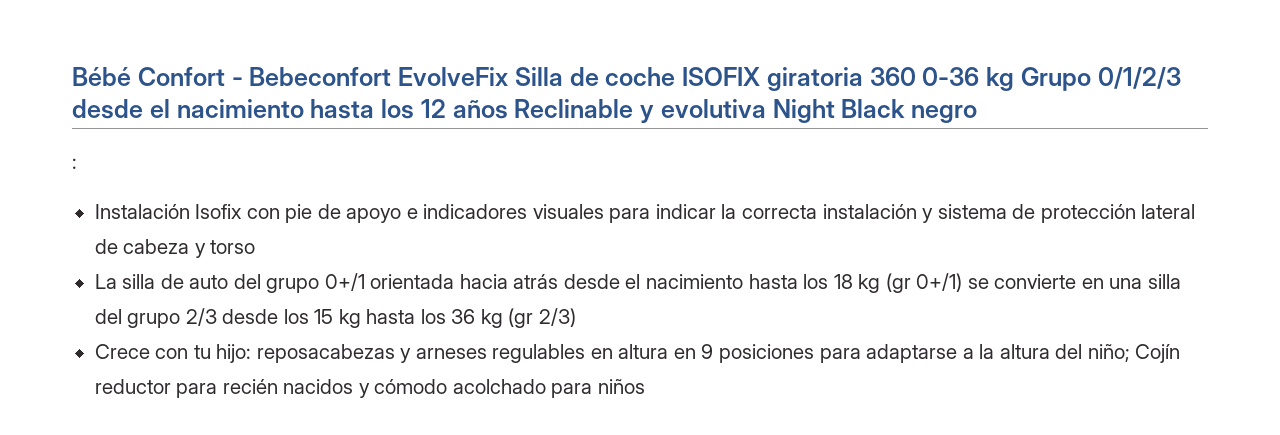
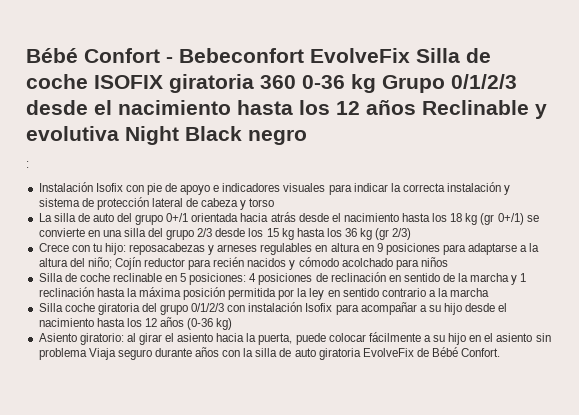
+ Silla de coche reclinable en 5 posiciones: 4 posiciones de reclinación en sentido de la marcha y 1 reclinación hasta la máxima posición permitida por la ley en sentido contrario a la marcha
+ Silla coche giratoria del grupo 0/1/2/3 con instalación Isofix para acompañar a su hijo desde el nacimiento hasta los 12 años (0-36 kg)
+ Asiento giratorio: al girar el asiento hacia la puerta, puede colocar fácilmente a su hijo en el asiento sin problema Viaja seguro durante años con la silla de auto giratoria EvolveFix de Bébé Confort.

